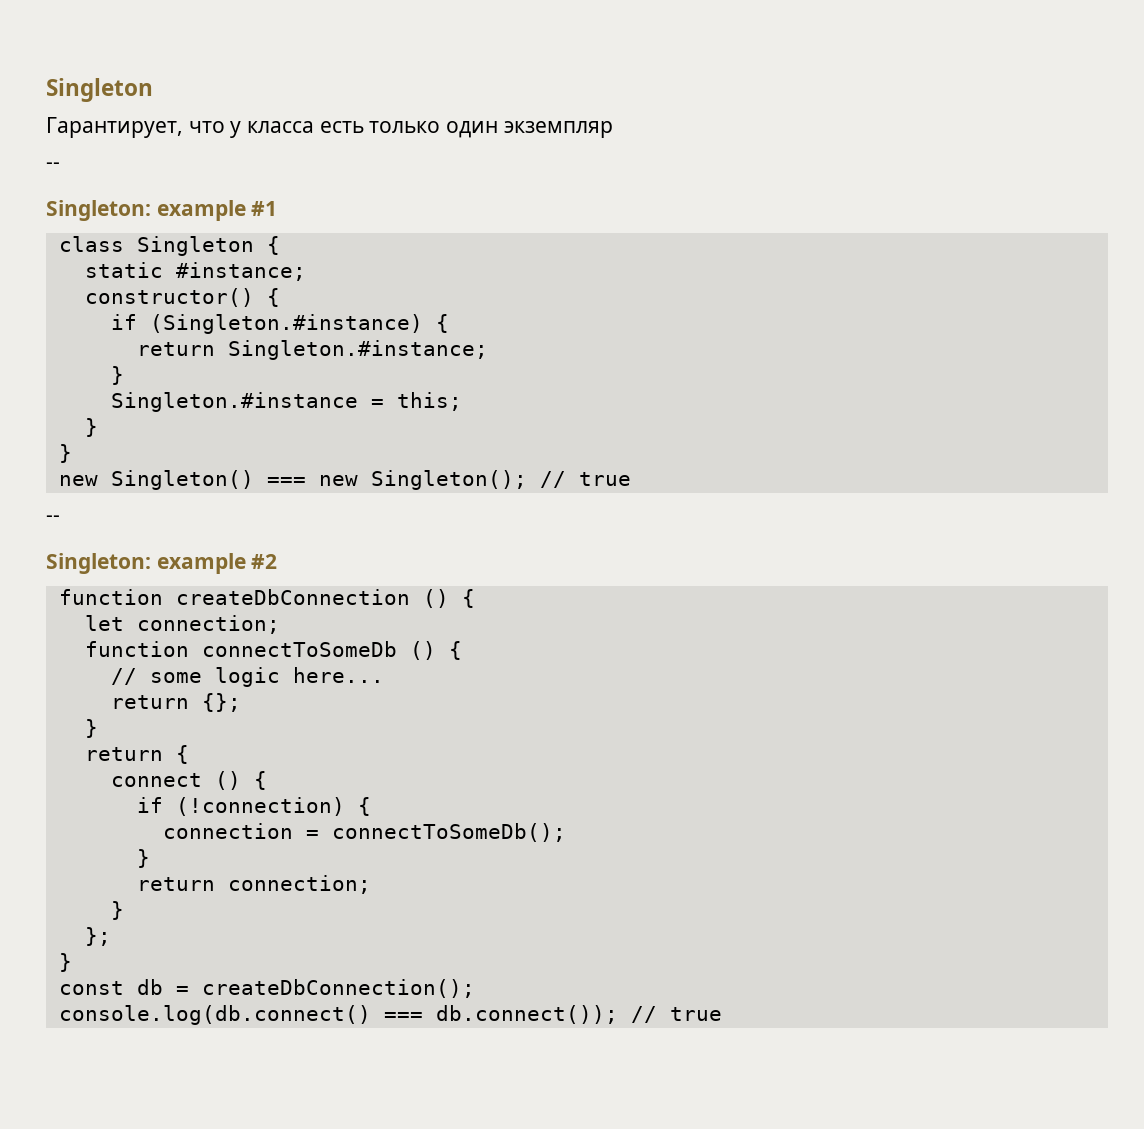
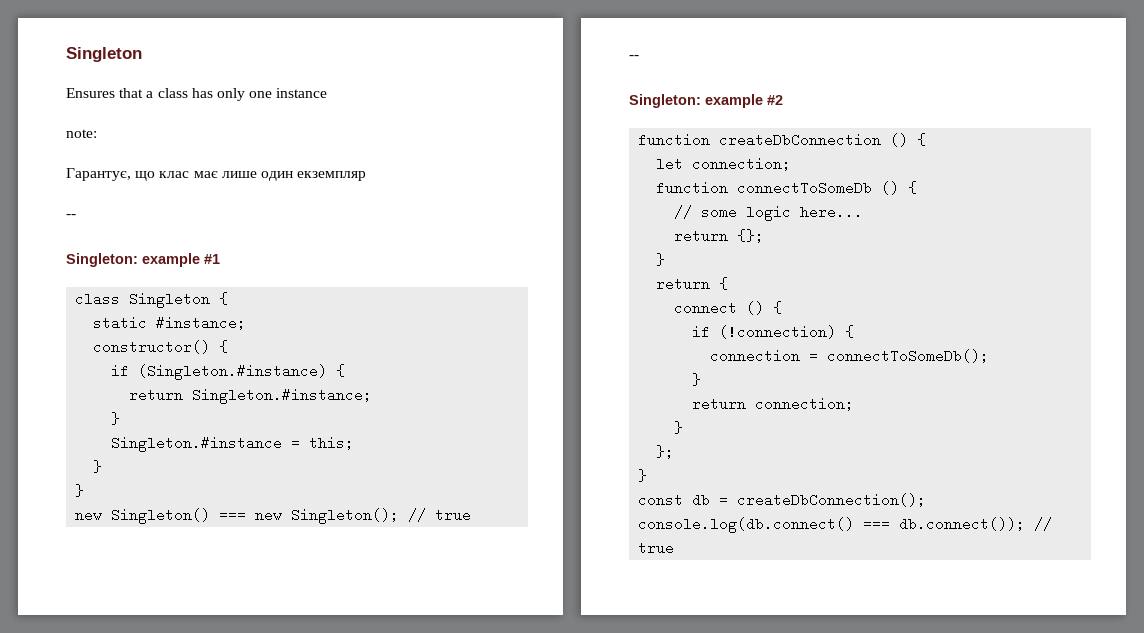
- Гарантирует, что у класса есть только один экземпляр
+ Ensures that a class has only one instance
+ note:
+ Гарантує, що клас має лише один екземпляр

